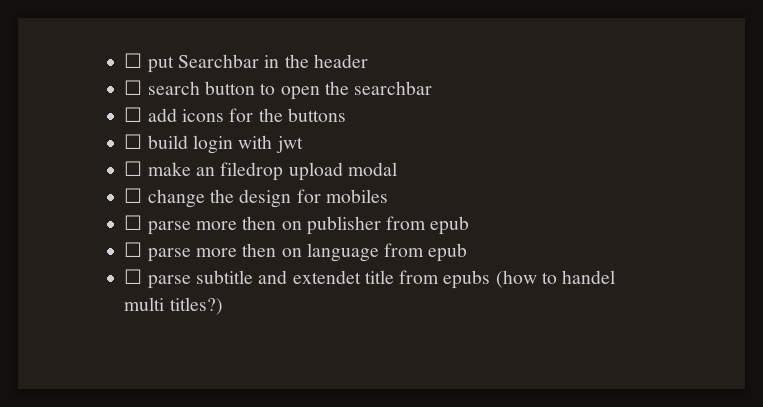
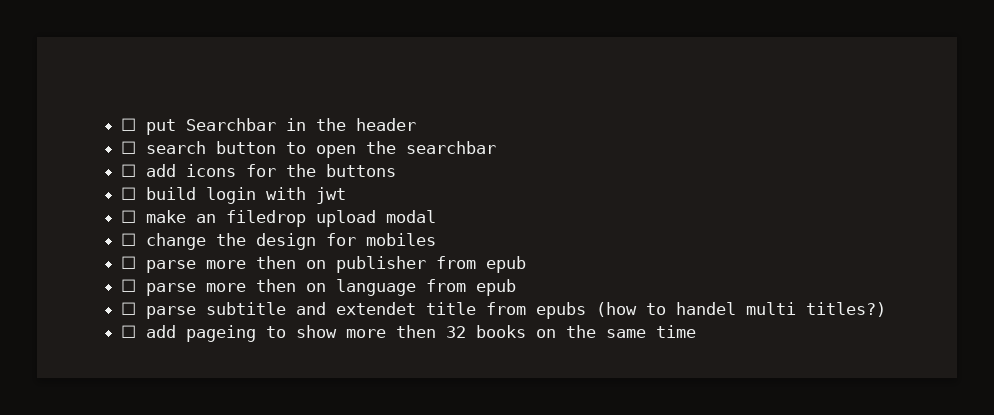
+ ☐ add pageing to show more then 32 books on the same time

